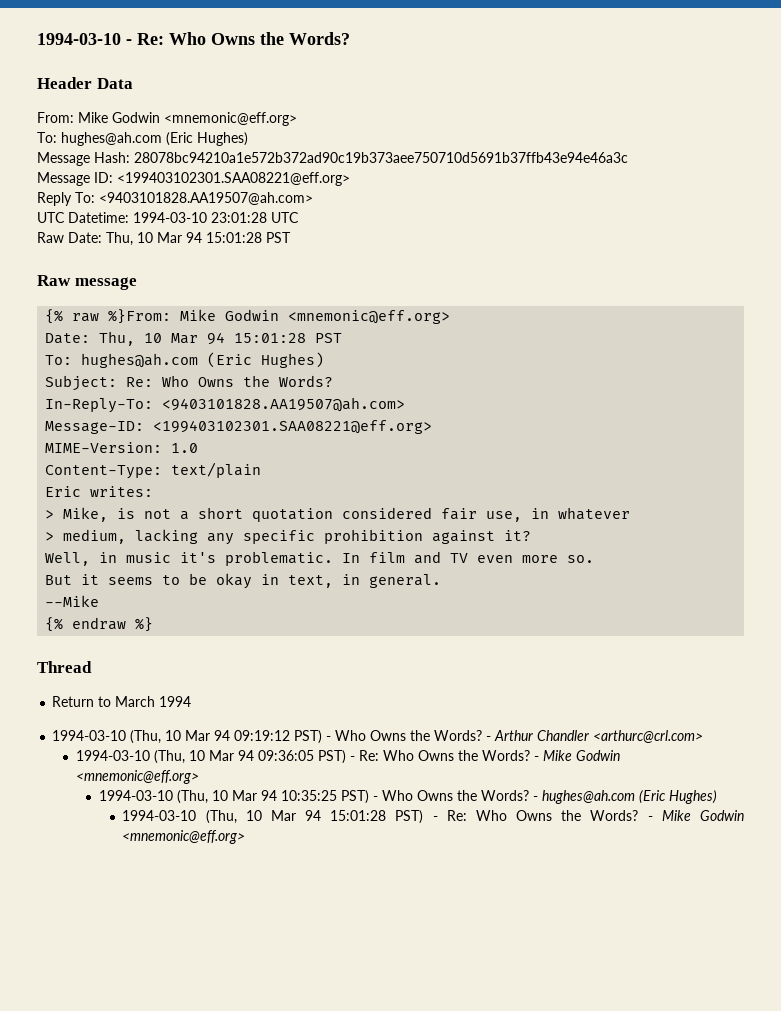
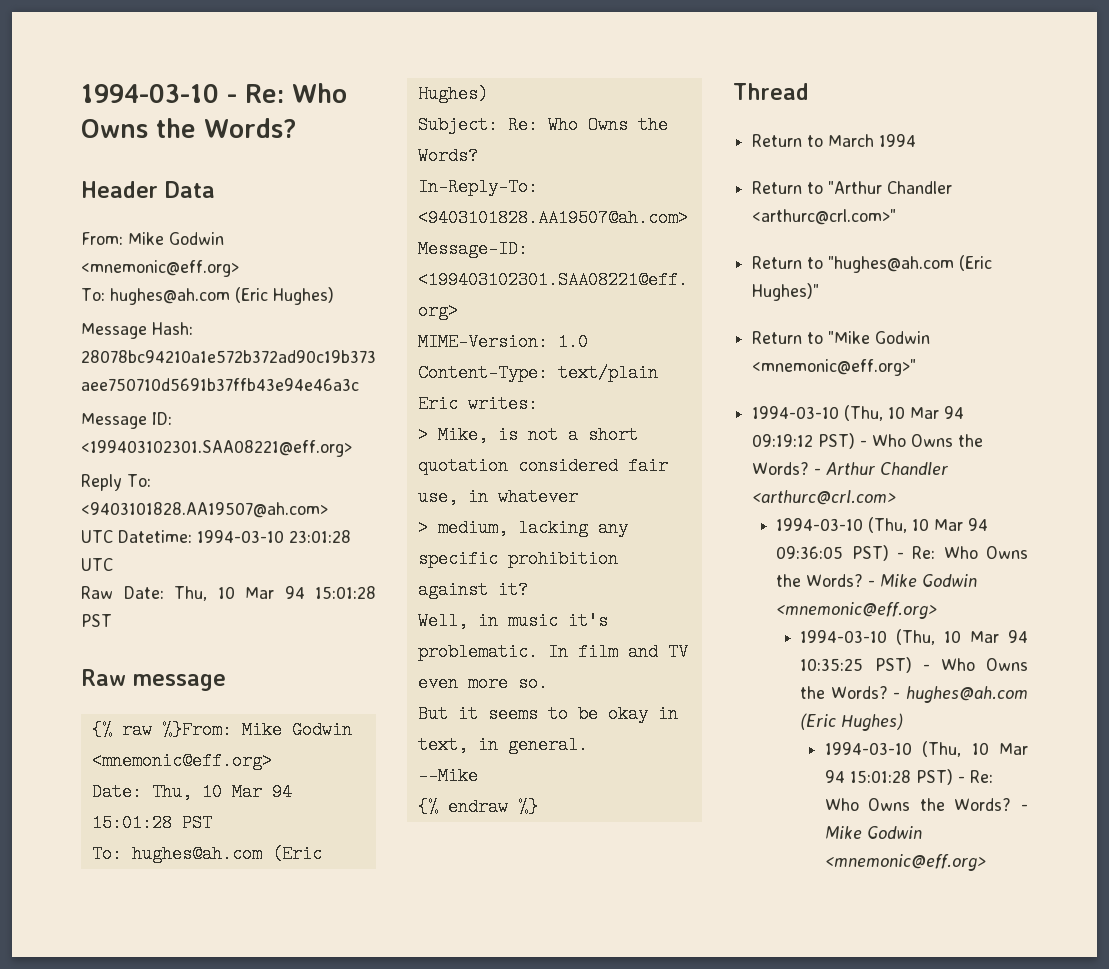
+ Return to "Arthur Chandler <arthurc@crl.com>"
+ Return to "hughes@ah.com (Eric Hughes)"
+ Return to "Mike Godwin <mnemonic@eff.org>"

